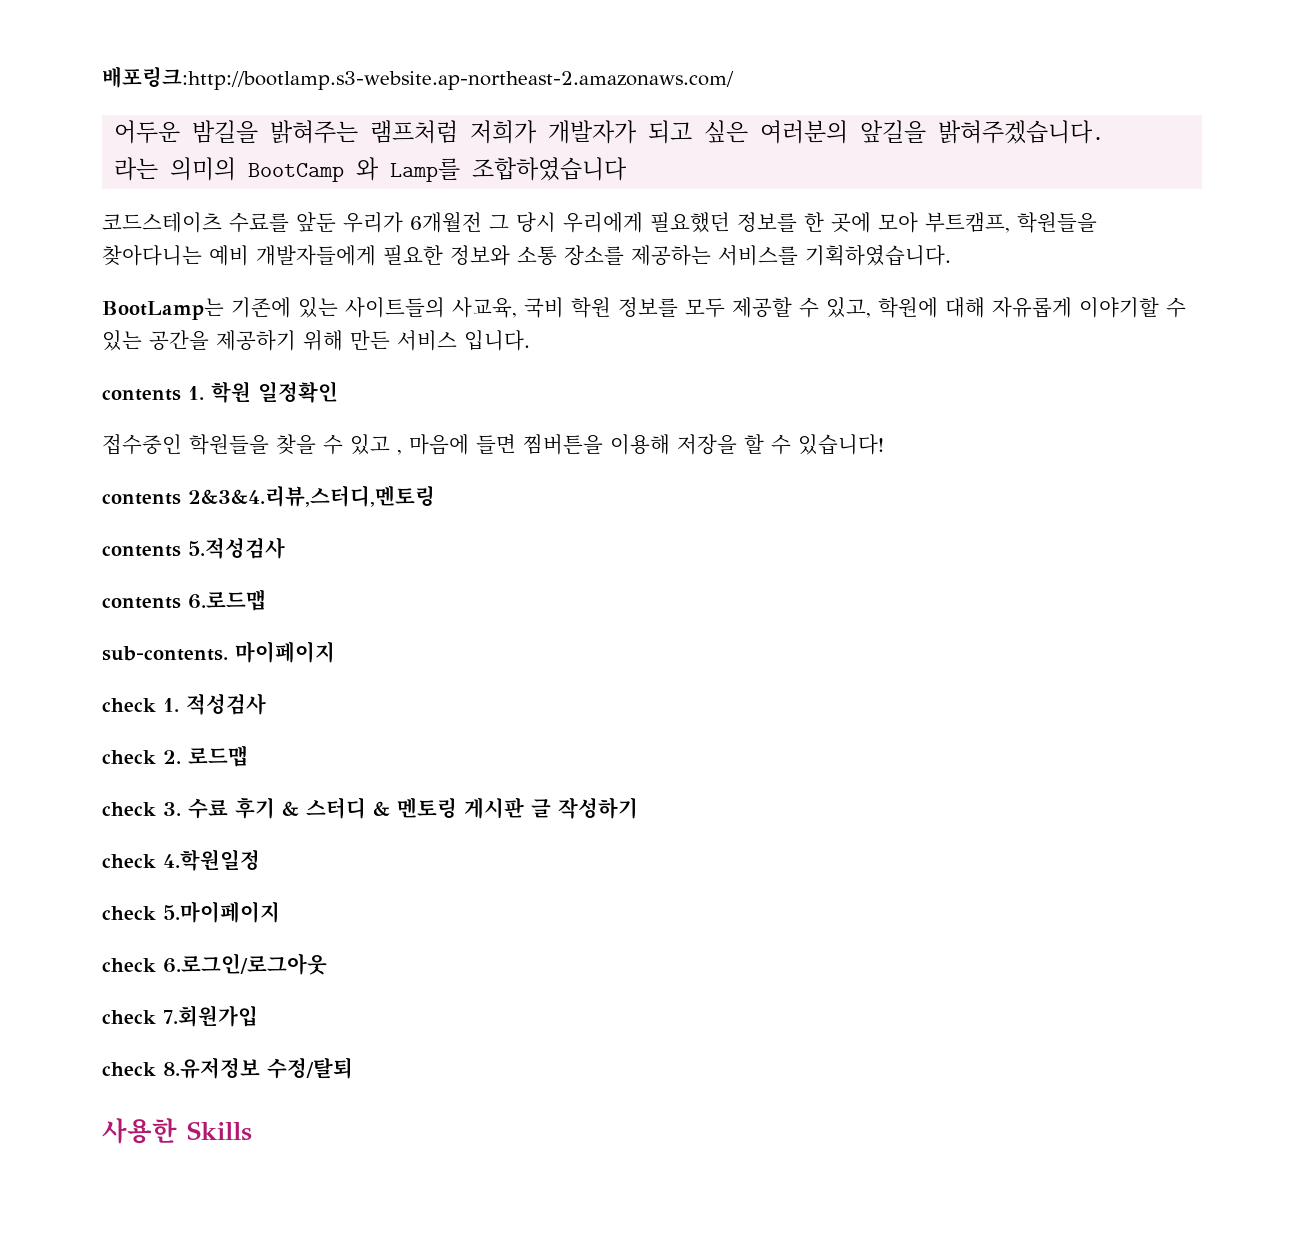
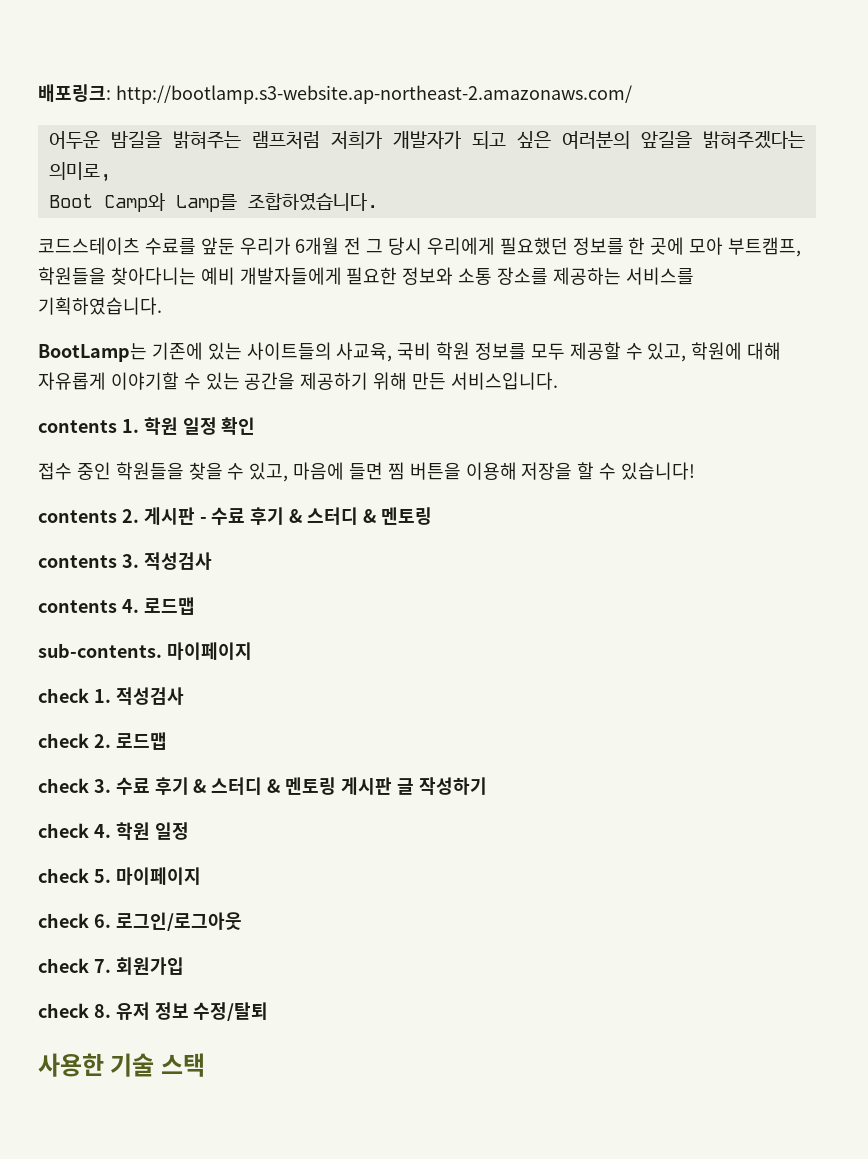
- 배포링크:http://bootlamp.s3-website.ap-northeast-2.amazonaws.com/
+ 배포링크: http://bootlamp.s3-website.ap-northeast-2.amazonaws.com/
- 어두운 밤길을 밝혀주는 램프처럼 저희가 개발자가 되고 싶은 여러분의 앞길을 밝혀주겠습니다.
- 라는 의미의 BootCamp 와 Lamp를 조합하였습니다
+ 어두운 밤길을 밝혀주는 램프처럼 저희가 개발자가 되고 싶은 여러분의 앞길을 밝혀주겠다는 의미로,
+ Boot Camp와 Lamp를 조합하였습니다.
- 코드스테이츠 수료를 앞둔 우리가 6개월전 그 당시 우리에게 필요했던 정보를 한 곳에 모아 부트캠프, 학원들을 찾아다니는 예비 개발자들에게 필요한 정보와 소통 장소를 제공하는 서비스를 기획하였습니다.
+ 코드스테이츠 수료를 앞둔 우리가 6개월 전 그 당시 우리에게 필요했던 정보를 한 곳에 모아 부트캠프, 학원들을 찾아다니는 예비 개발자들에게 필요한 정보와 소통 장소를 제공하는 서비스를 기획하였습니다.
- BootLamp는 기존에 있는 사이트들의 사교육, 국비 학원 정보를 모두 제공할 수 있고, 학원에 대해 자유롭게 이야기할 수 있는 공간을 제공하기 위해 만든 서비스 입니다.
+ BootLamp는 기존에 있는 사이트들의 사교육, 국비 학원 정보를 모두 제공할 수 있고, 학원에 대해 자유롭게 이야기할 수 있는 공간을 제공하기 위해 만든 서비스입니다.
- contents 1. 학원 일정확인
- 접수중인 학원들을 찾을 수 있고 , 마음에 들면 찜버튼을 이용해 저장을 할 수 있습니다!
+ contents 1. 학원 일정 확인
+ 접수 중인 학원들을 찾을 수 있고, 마음에 들면 찜 버튼을 이용해 저장을 할 수 있습니다!
- contents 2&3&4.리뷰,스터디,멘토링
- contents 5.적성검사
- contents 6.로드맵
+ contents 2. 게시판 - 수료 후기 & 스터디 & 멘토링
+ contents 3. 적성검사
+ contents 4. 로드맵
- check 4.학원일정
- check 5.마이페이지
- check 6.로그인/로그아웃
- check 7.회원가입
- check 8.유저정보 수정/탈퇴
+ check 4. 학원 일정
+ check 5. 마이페이지
+ check 6. 로그인/로그아웃
+ check 7. 회원가입
+ check 8. 유저 정보 수정/탈퇴
- 사용한 Skills
+ 사용한 기술 스택

